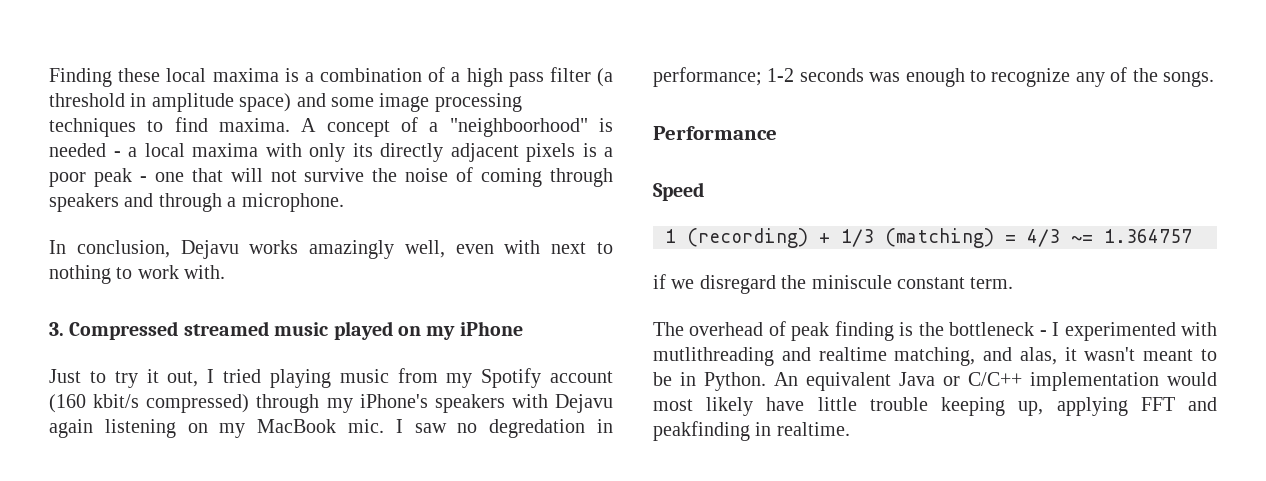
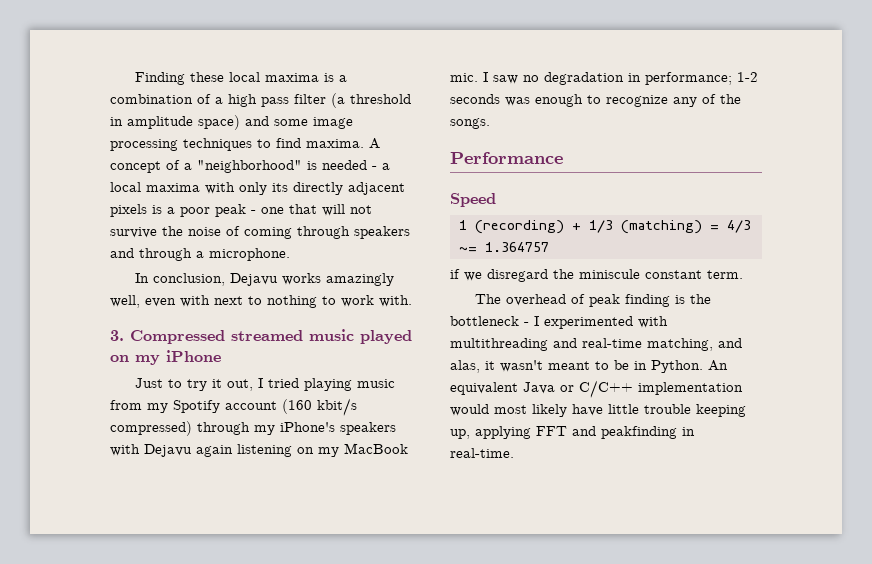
- A concept of a "neighboorhood" is needed - a local maxima with only its directly adjacent pixels is a poor peak - one that will not survive the noise of coming through speakers and through a microphone.
+ A concept of a "neighborhood" is needed - a local maxima with only its directly adjacent pixels is a poor peak - one that will not survive the noise of coming through speakers and through a microphone.
- I saw no degredation in performance; 1-2 seconds was enough to recognize any of the songs.
+ I saw no degradation in performance; 1-2 seconds was enough to recognize any of the songs.
- The overhead of peak finding is the bottleneck - I experimented with mutlithreading and realtime matching, and alas, it wasn't meant to be in Python.
+ The overhead of peak finding is the bottleneck - I experimented with multithreading and real-time matching, and alas, it wasn't meant to be in Python.
- An equivalent Java or C/C++ implementation would most likely have little trouble keeping up, applying FFT and peakfinding in realtime.
+ An equivalent Java or C/C++ implementation would most likely have little trouble keeping up, applying FFT and peakfinding in real-time.

